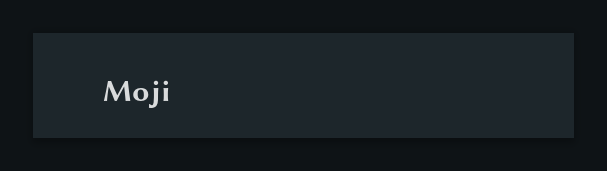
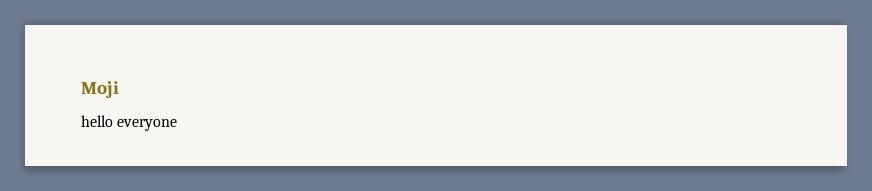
+ hello everyone

